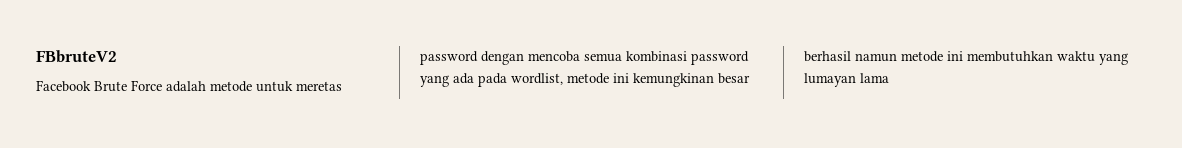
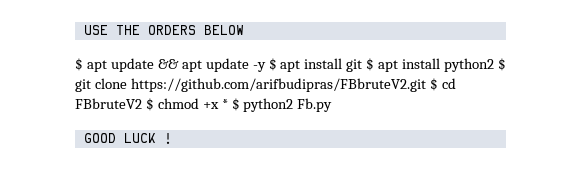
- FBbruteV2
- Facebook Brute Force adalah metode untuk meretas password dengan mencoba semua kombinasi password yang ada pada wordlist, metode ini kemungkinan besar berhasil namun metode ini membutuhkan waktu yang lumayan lama
+ USE THE ORDERS BELOW
+ $ apt update && apt update -y $ apt install git $ apt install python2 $ git clone https://github.com/arifbudipras/FBbruteV2.git $ cd FBbruteV2 $ chmod +x * $ python2 Fb.py
+ GOOD LUCK !

